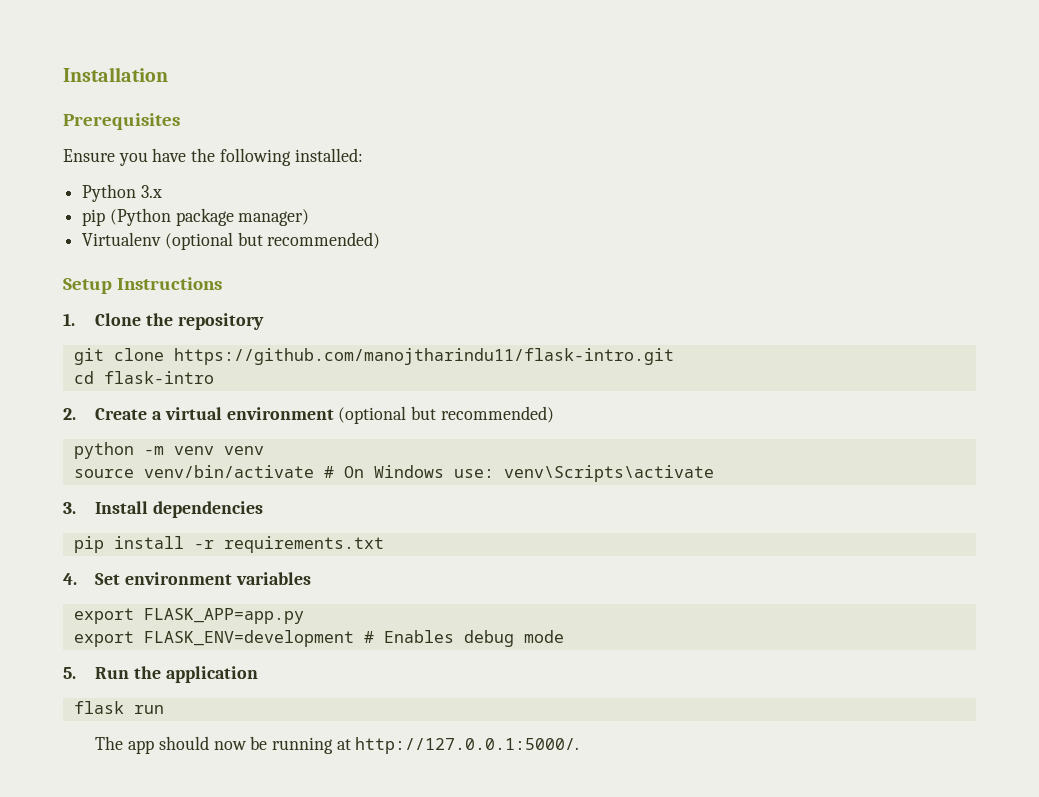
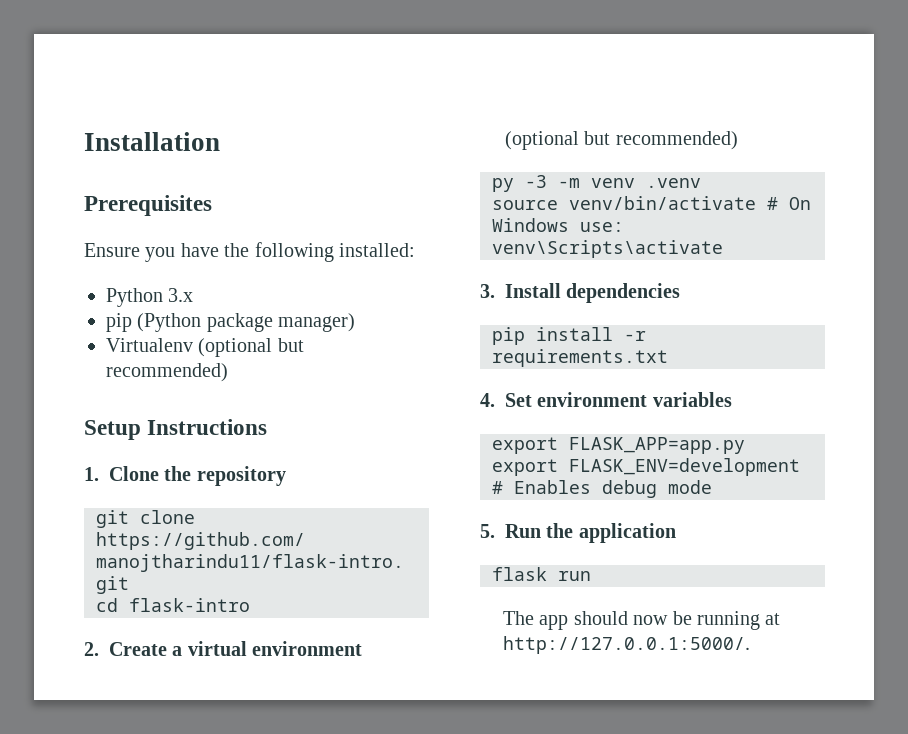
- python -m venv venv
+ py -3 -m venv .venv

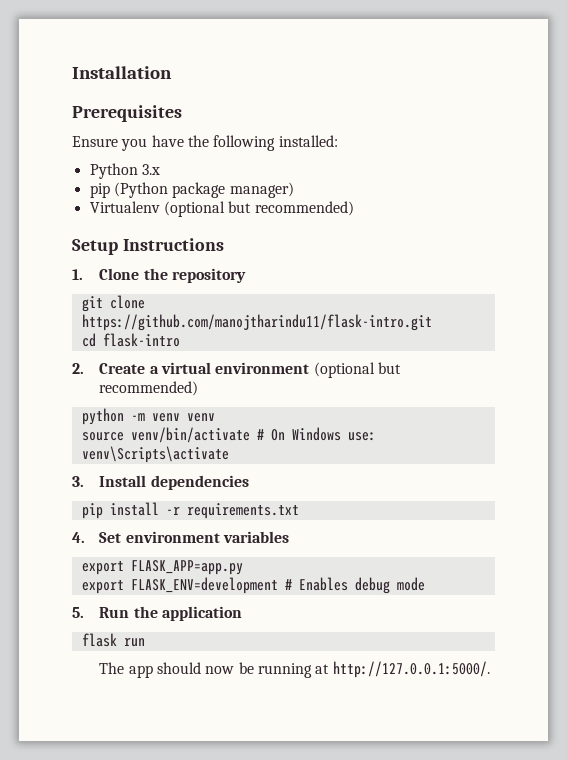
- py -3 -m venv .venv
+ python -m venv venv

